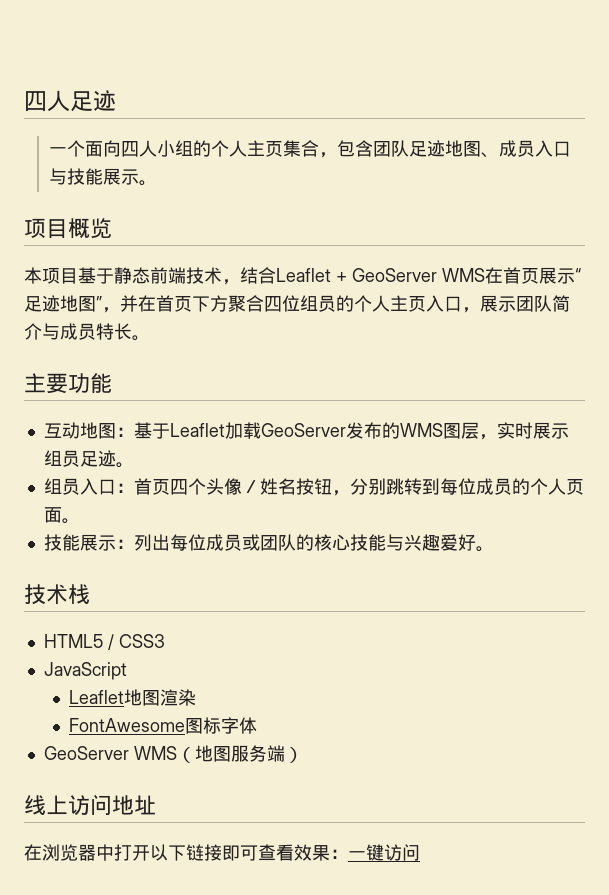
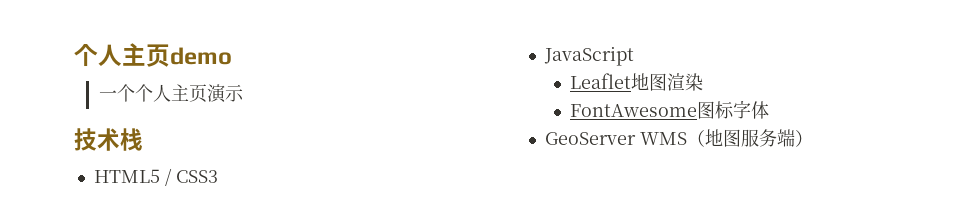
- 四人足迹
- 一个面向四人小组的个人主页集合，包含团队足迹地图、成员入口与技能展示。
- 项目概览
- 本项目基于静态前端技术，结合Leaflet + GeoServer WMS在首页展示“足迹地图”，并在首页下方聚合四位组员的个人主页入口，展示团队简介与成员特长。
- 主要功能
- 互动地图：基于Leaflet加载GeoServer发布的WMS图层，实时展示组员足迹。
- 组员入口：首页四个头像／姓名按钮，分别跳转到每位成员的个人页面。
- 技能展示：列出每位成员或团队的核心技能与兴趣爱好。
+ 个人主页demo
+ 一个个人主页演示
- 线上访问地址
- 在浏览器中打开以下链接即可查看效果：一键访问

